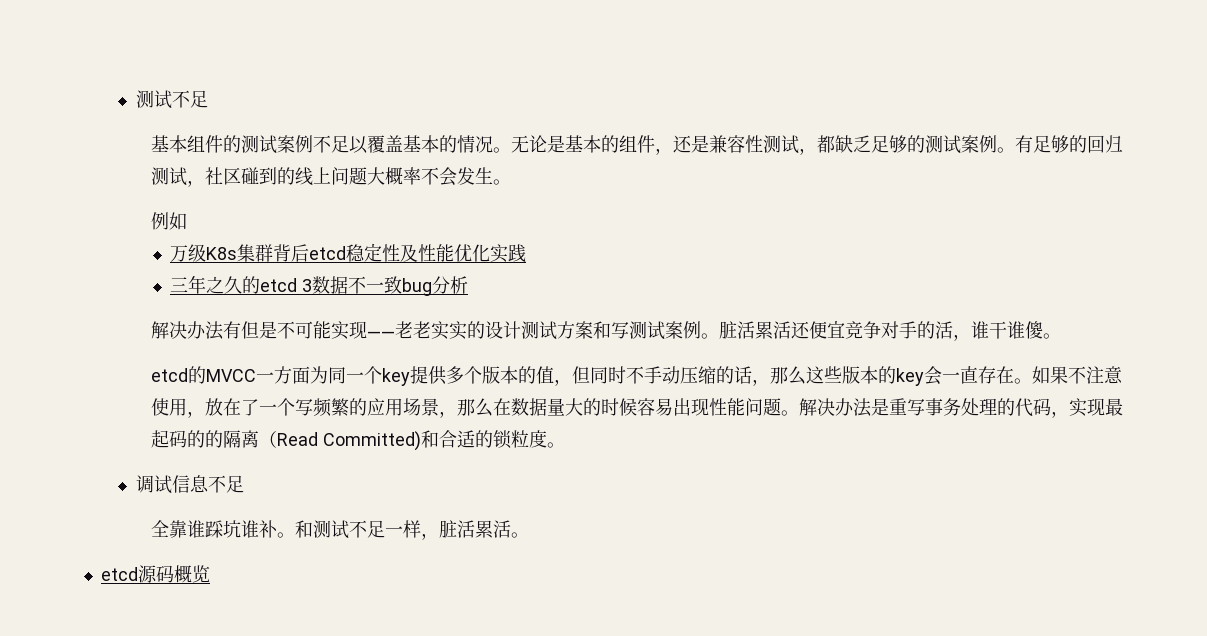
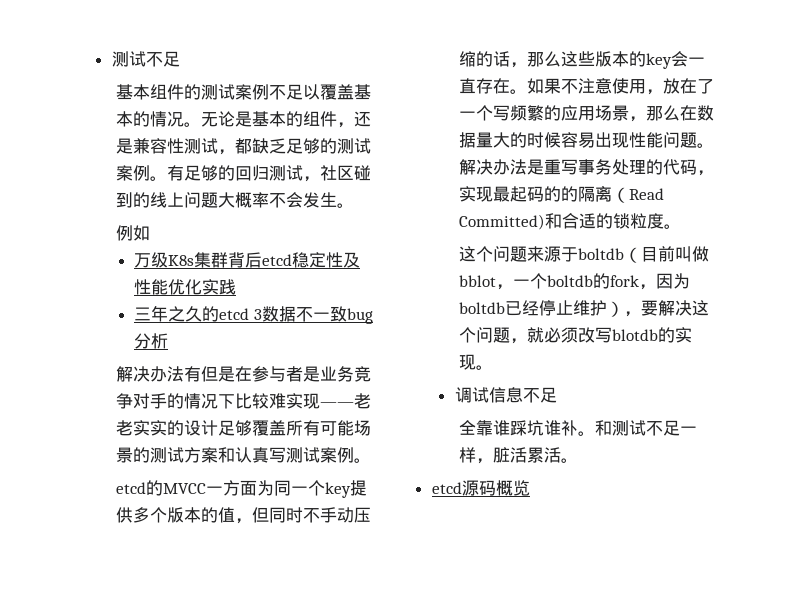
- 解决办法有但是不可能实现——老老实实的设计测试方案和写测试案例。脏活累活还便宜竞争对手的活，谁干谁傻。
+ 解决办法有但是在参与者是业务竞争对手的情况下比较难实现——老老实实的设计足够覆盖所有可能场景的测试方案和认真写测试案例。
+ 这个问题来源于boltdb（目前叫做bblot，一个boltdb的fork，因为boltdb已经停止维护），要解决这个问题，就必须改写blotdb的实现。

